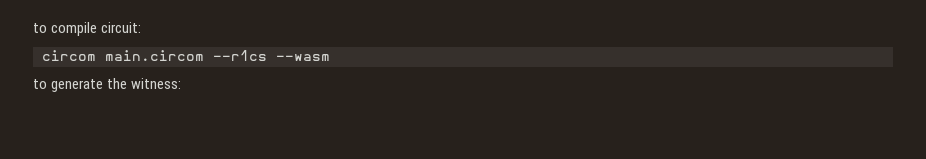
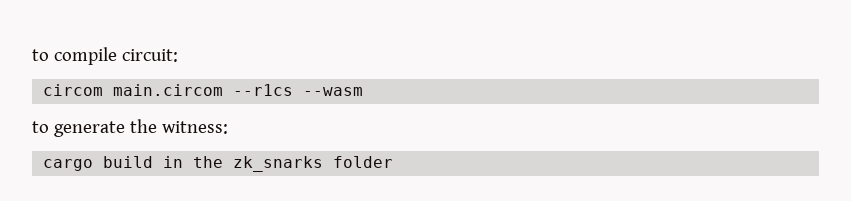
+ cargo build in the zk_snarks folder

